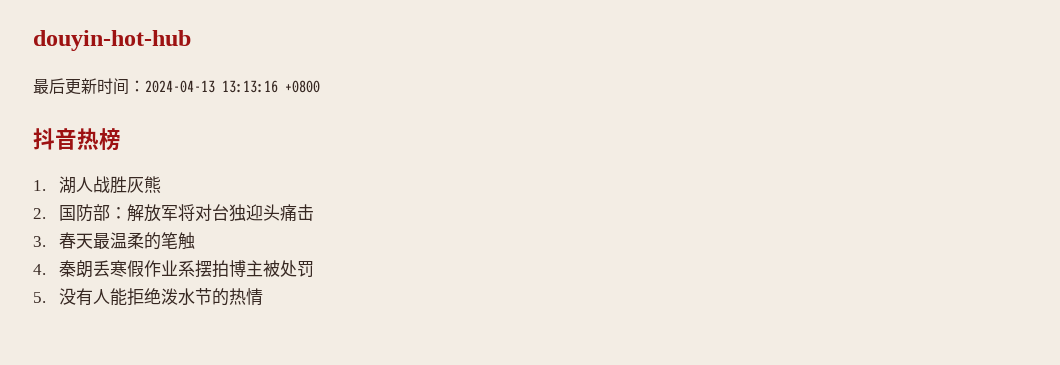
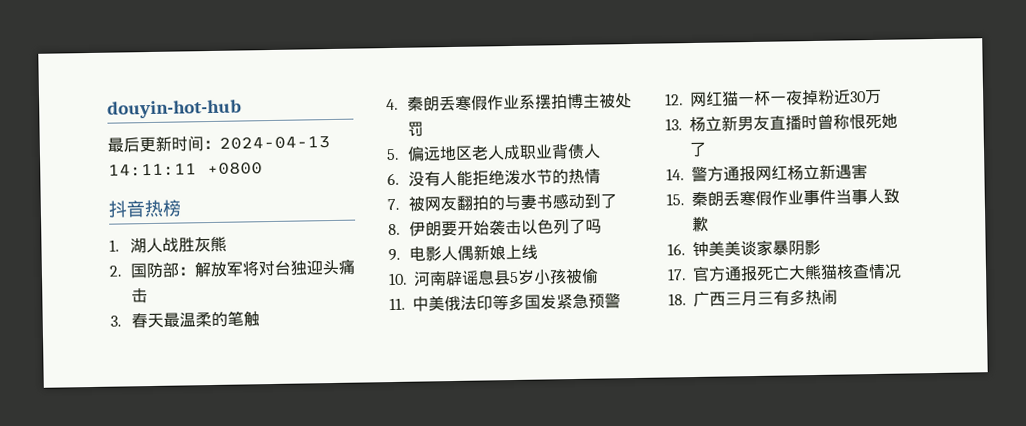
- 最后更新时间：2024-04-13 13:13:16 +0800
+ 最后更新时间：2024-04-13 14:11:11 +0800
- 5.没有人能拒绝泼水节的热情
+ 5.偏远地区老人成职业背债人
+ 6.没有人能拒绝泼水节的热情
+ 7.被网友翻拍的与妻书感动到了
+ 8.伊朗要开始袭击以色列了吗
+ 9.电影人偶新娘上线
+ 10.河南辟谣息县5岁小孩被偷
+ 11.中美俄法印等多国发紧急预警
+ 12.网红猫一杯一夜掉粉近30万
+ 13.杨立新男友直播时曾称恨死她了
+ 14.警方通报网红杨立新遇害
+ 15.秦朗丢寒假作业事件当事人致歉
+ 16.钟美美谈家暴阴影
+ 17.官方通报死亡大熊猫核查情况
+ 18.广西三月三有多热闹

